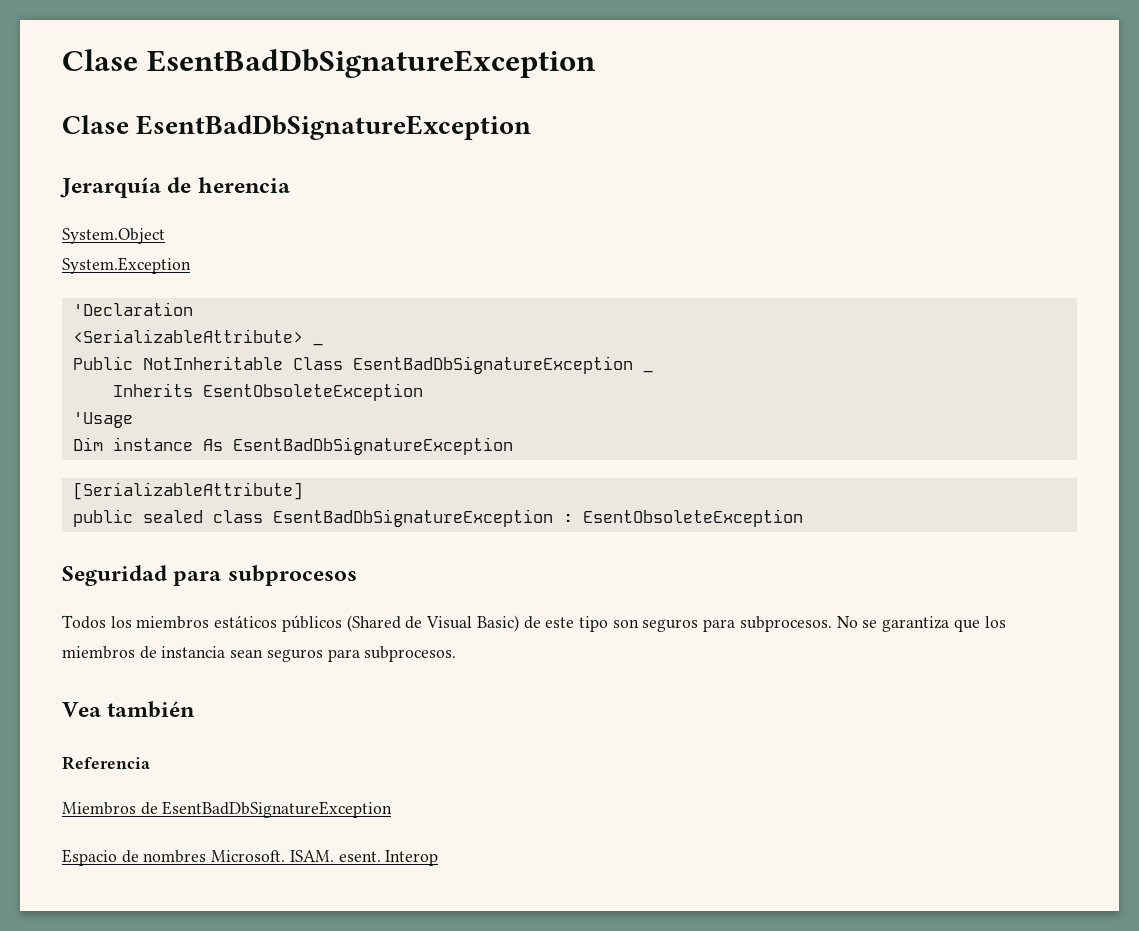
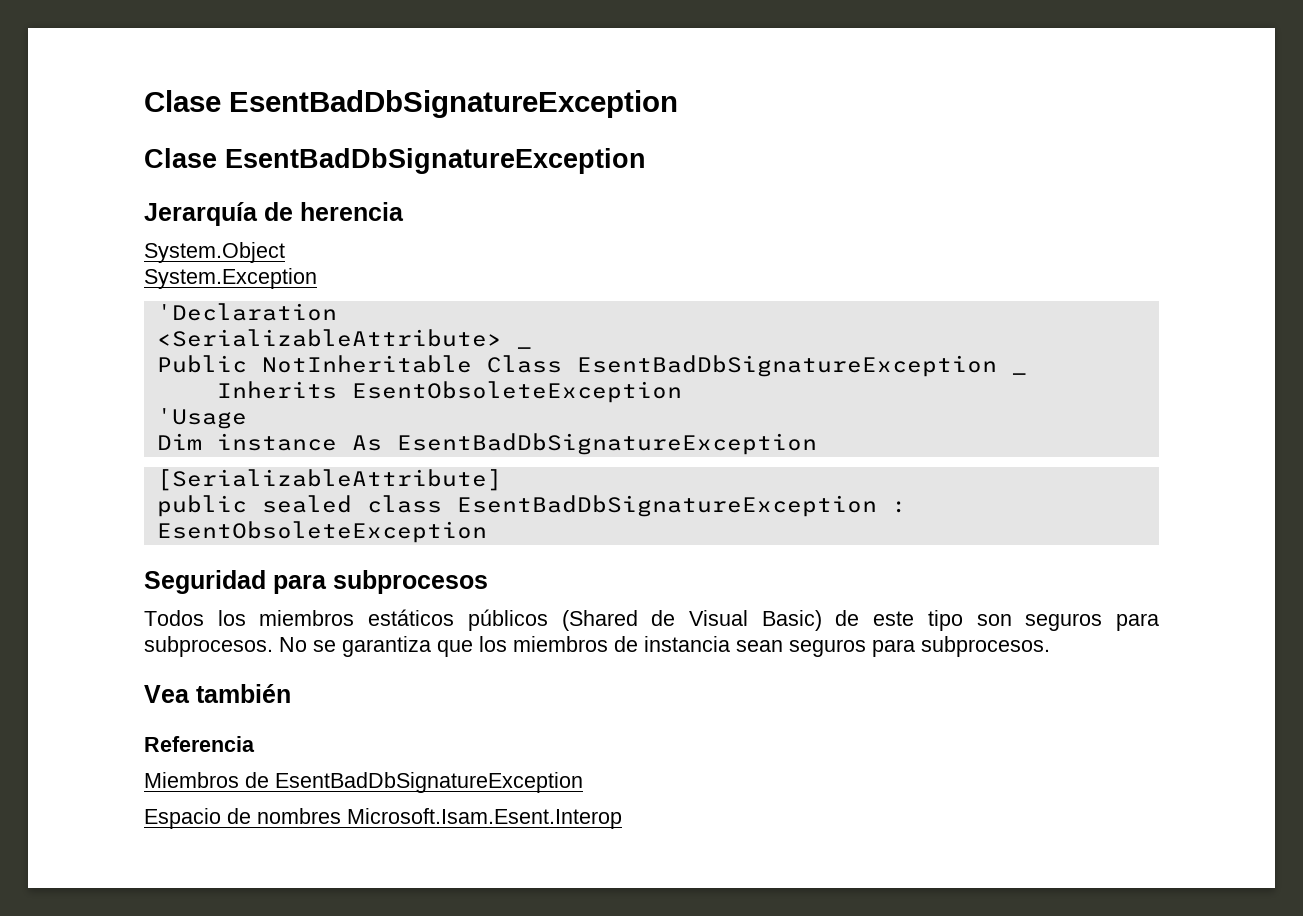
- Espacio de nombres Microsoft. ISAM. esent. Interop
+ Espacio de nombres Microsoft.Isam.Esent.Interop

